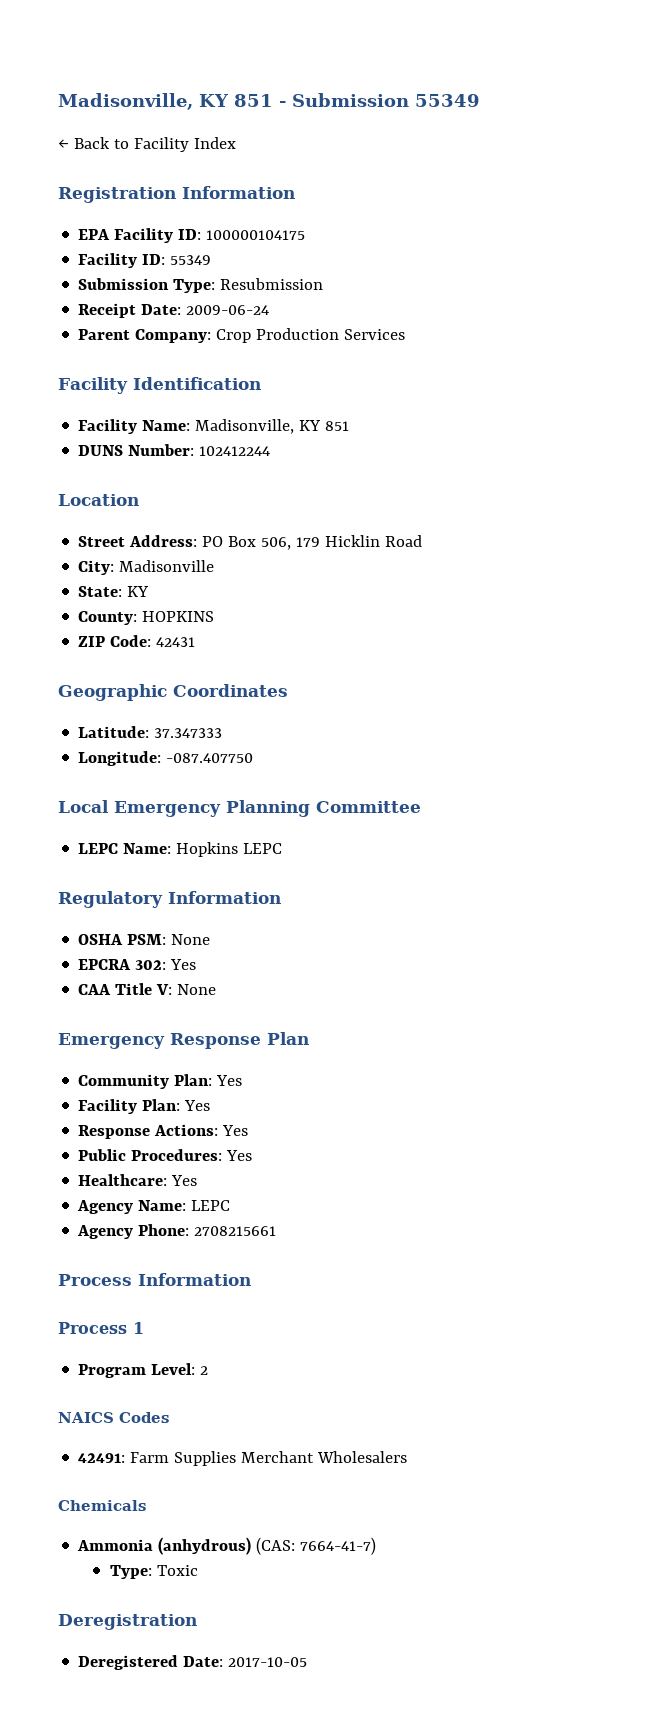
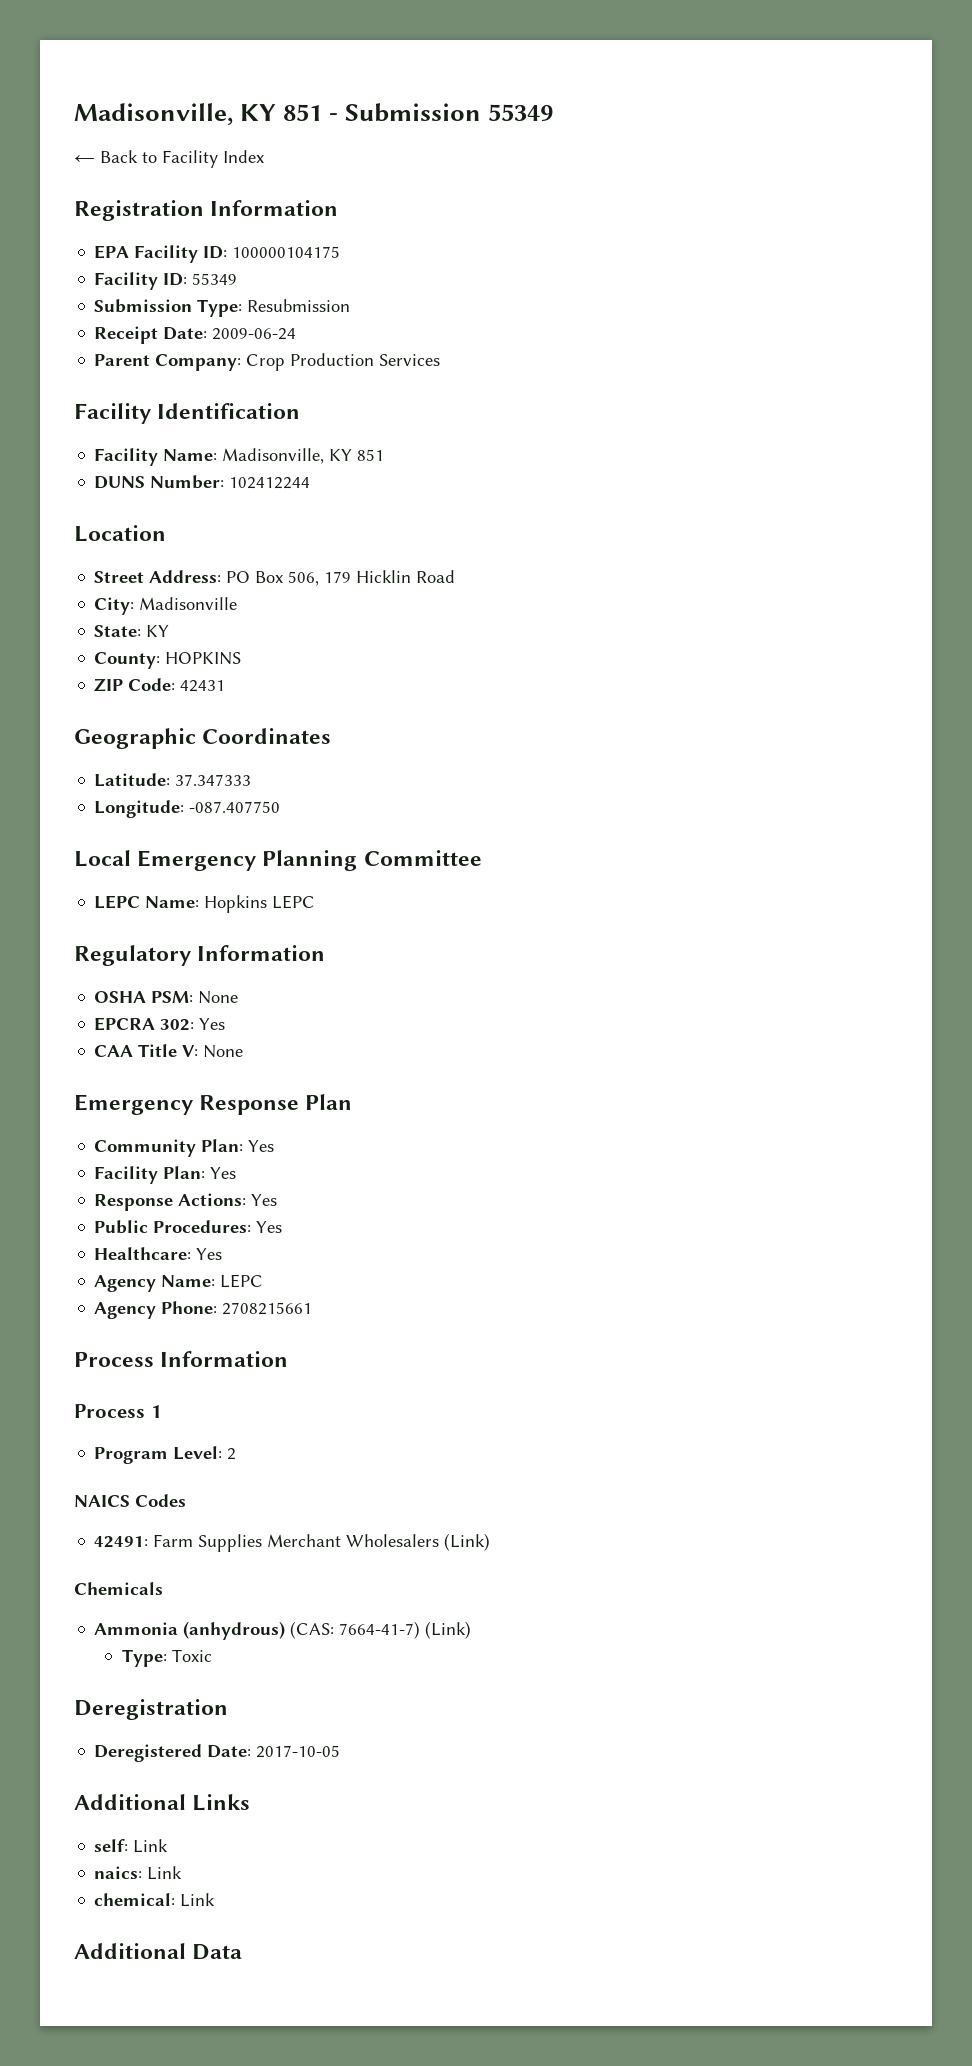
- 42491: Farm Supplies Merchant Wholesalers
+ 42491: Farm Supplies Merchant Wholesalers (Link)
- Ammonia (anhydrous) (CAS: 7664-41-7)
+ Ammonia (anhydrous) (CAS: 7664-41-7) (Link)
+ Additional Links
+ self: Link
+ naics: Link
+ chemical: Link
+ Additional Data

